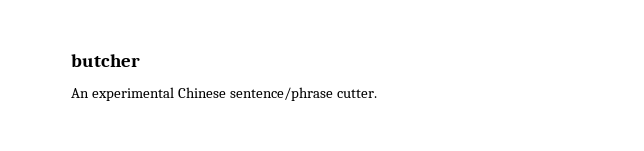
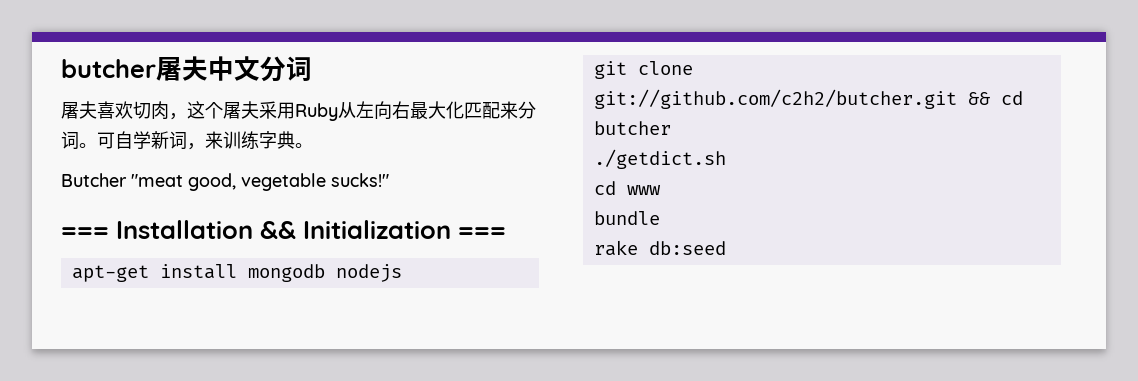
- butcher
- An experimental Chinese sentence/phrase cutter.
+ butcher屠夫中文分词
+ 屠夫喜欢切肉，这个屠夫采用Ruby从左向右最大化匹配来分词。可自学新词，来训练字典。
+ Butcher "meat good, vegetable sucks!"
+ === Installation && Initialization ===
+ apt-get install mongodb nodejs
+ git clone git://github.com/c2h2/butcher.git && cd butcher
+ ./getdict.sh
+ cd www
+ bundle
+ rake db:seed

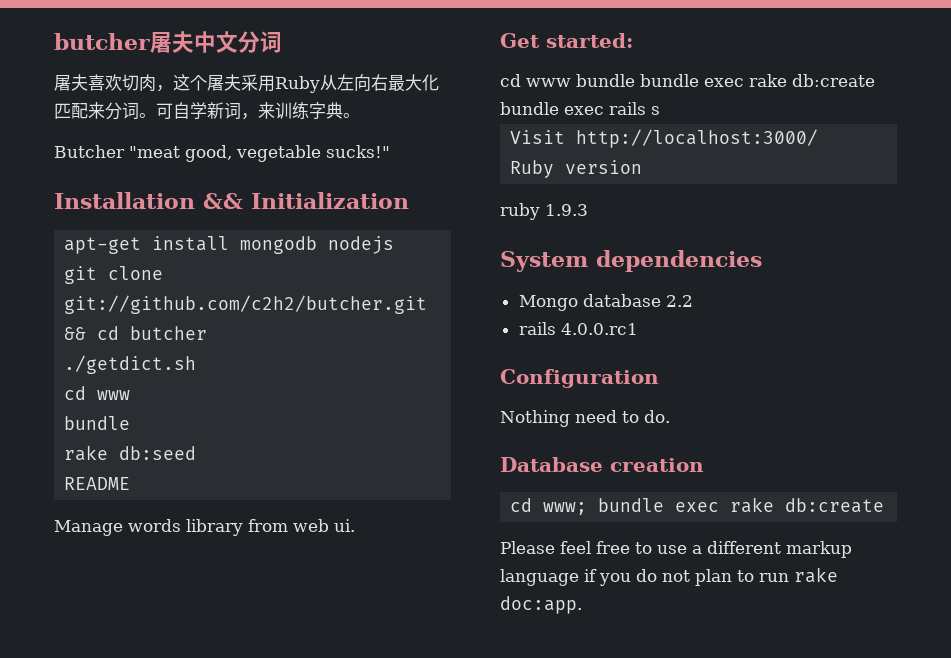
- === Installation && Initialization ===
+ Installation && Initialization
+ README
+ Manage words library from web ui.
+ Get started:
+ cd www bundle bundle exec rake db:create bundle exec rails s
+ Visit http://localhost:3000/
+ Ruby version
+ ruby 1.9.3
+ System dependencies
+ Mongo database 2.2
+ rails 4.0.0.rc1
+ Configuration
+ Nothing need to do.
+ Database creation
+ cd www; bundle exec rake db:create
+ Please feel free to use a different markup language if you do not plan to run rake doc:app.

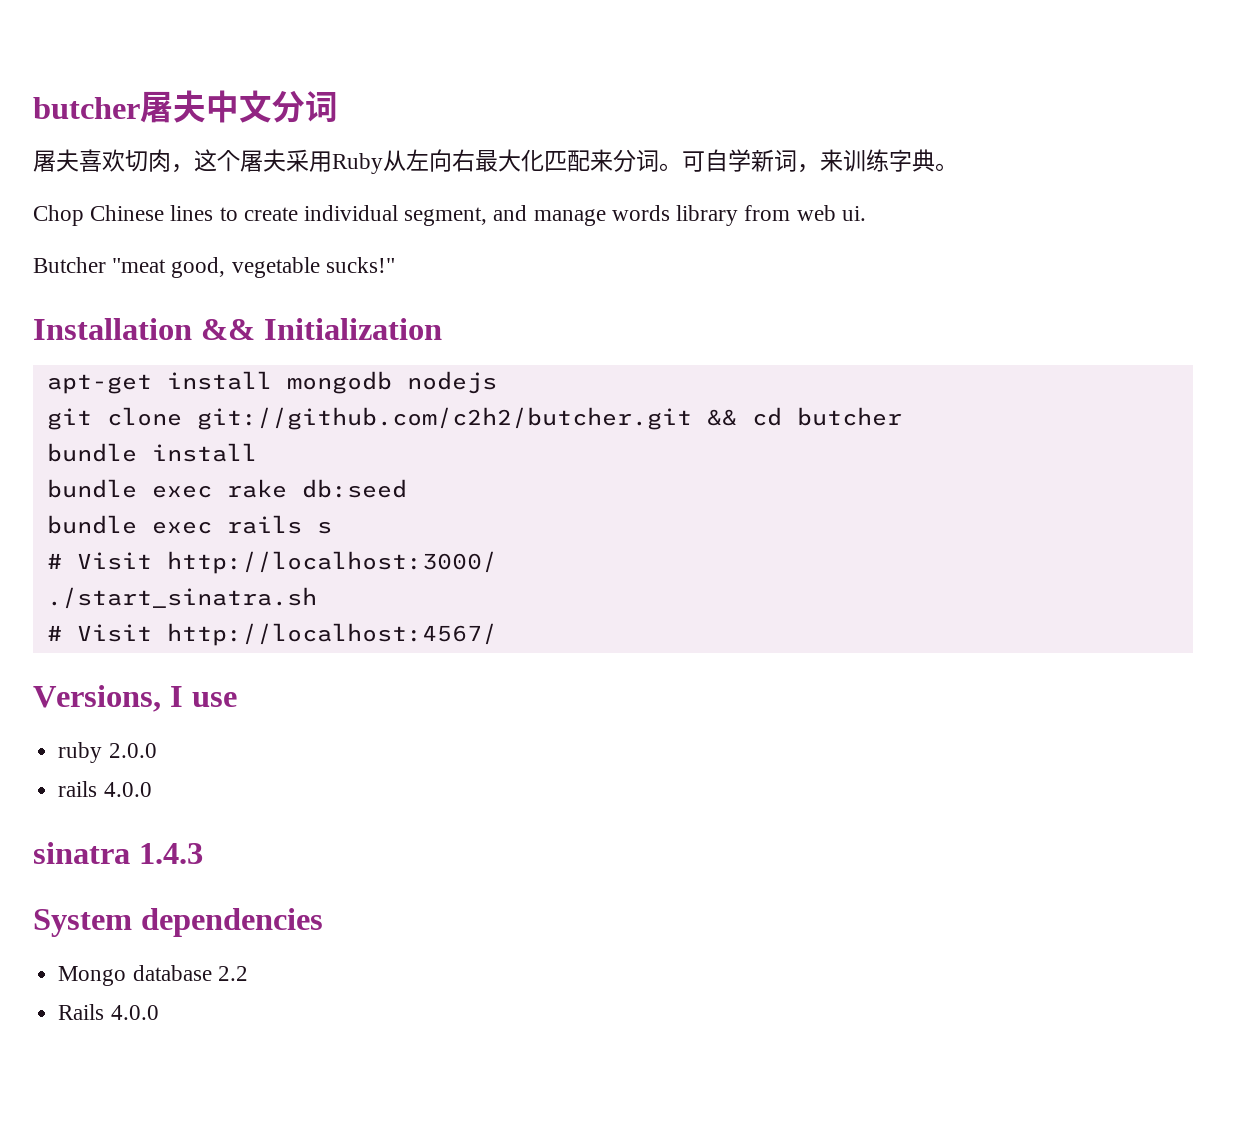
+ Chop Chinese lines to create individual segment, and manage words library from web ui.
- ./getdict.sh
- cd www
- bundle
- rake db:seed
+ bundle install
+ bundle exec rake db:seed
- README
- Manage words library from web ui.
- Get started:
- cd www bundle bundle exec rake db:create bundle exec rails s
+ bundle exec rails s
- Visit http://localhost:3000/
+ # Visit http://localhost:3000/
- Ruby version
- ruby 1.9.3
+ ./start_sinatra.sh
+ # Visit http://localhost:4567/
+ Versions, I use
+ ruby 2.0.0
+ rails 4.0.0
+ sinatra 1.4.3
- rails 4.0.0.rc1
- Configuration
- Nothing need to do.
- Database creation
- cd www; bundle exec rake db:create
- Please feel free to use a different markup language if you do not plan to run rake doc:app.
+ Rails 4.0.0

